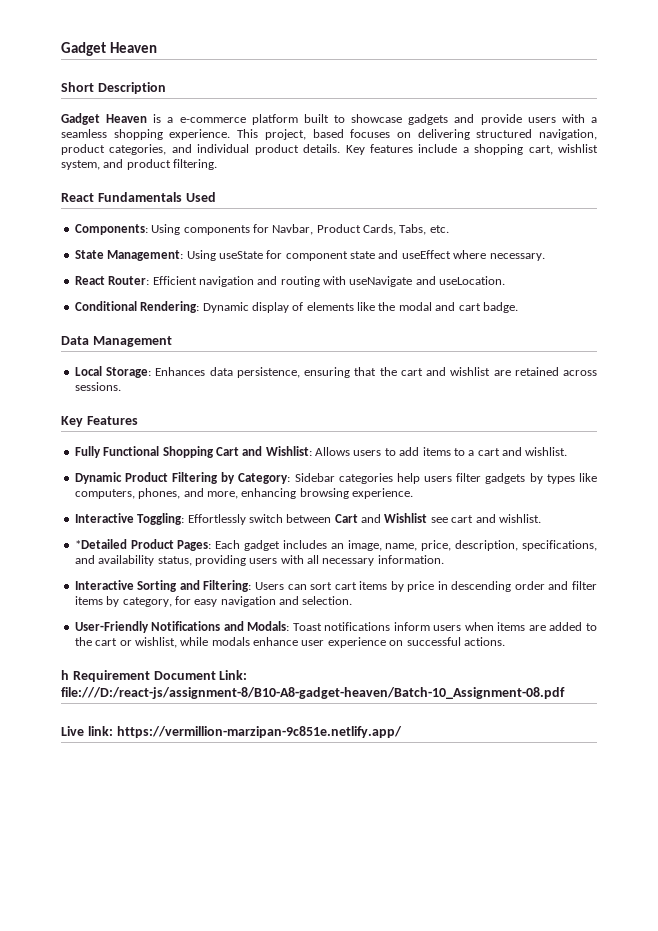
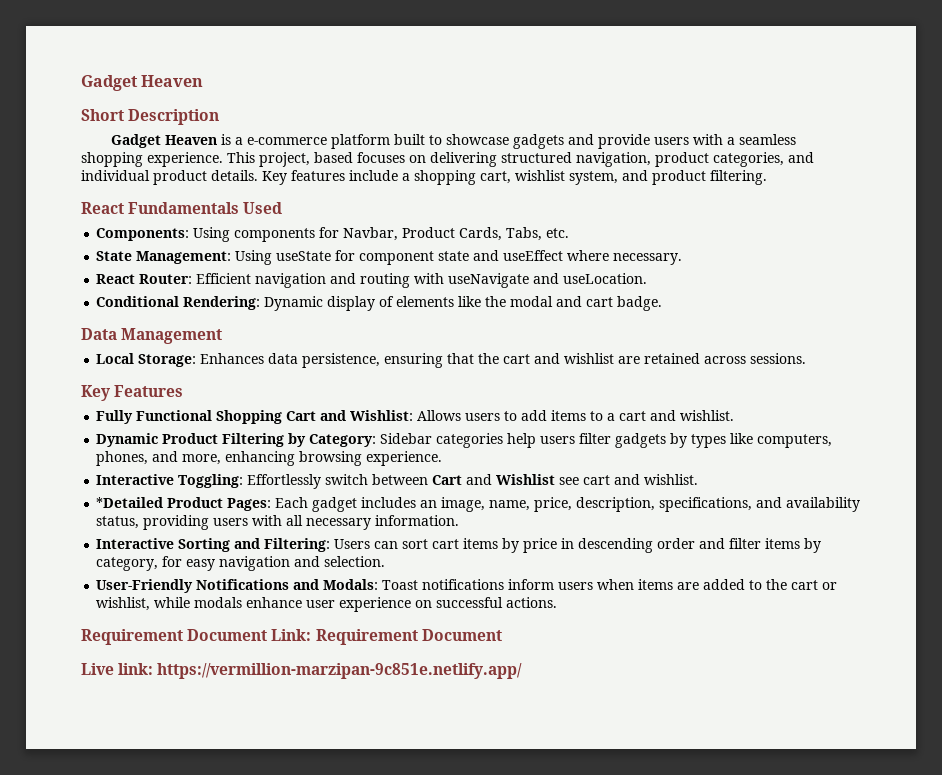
- h Requirement Document Link: file:///D:/react-js/assignment-8/B10-A8-gadget-heaven/Batch-10_Assignment-08.pdf
+ Requirement Document Link: Requirement Document

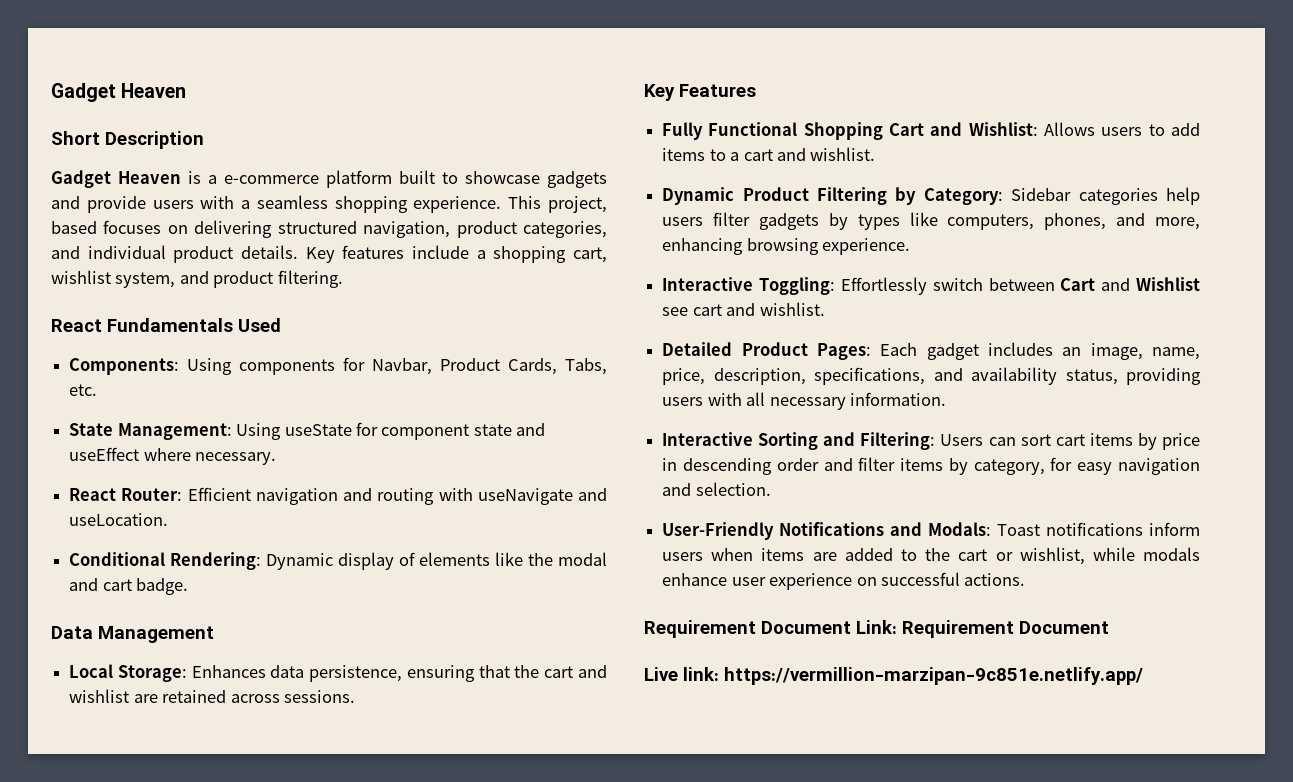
- *Detailed Product Pages: Each gadget includes an image, name, price, description, specifications, and availability status, providing users with all necessary information.
+ Detailed Product Pages: Each gadget includes an image, name, price, description, specifications, and availability status, providing users with all necessary information.

